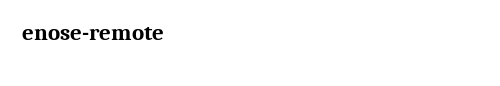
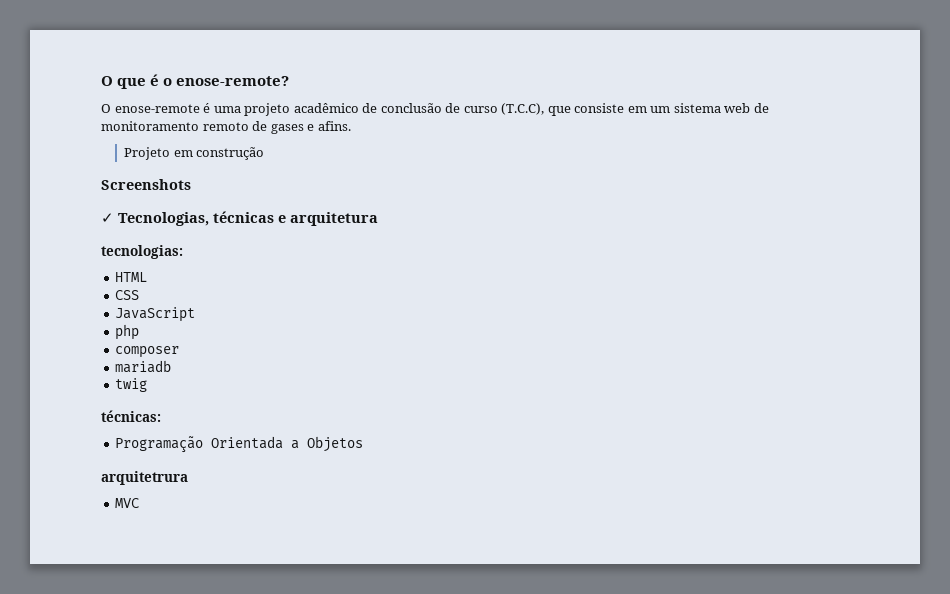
- enose-remote
+ O que é o enose-remote?
+ O enose-remote é uma projeto acadêmico de conclusão de curso (T.C.C), que consiste em um sistema web de monitoramento remoto de gases e afins.
+ Projeto em construção
+ Screenshots
+ ✓ Tecnologias, técnicas e arquitetura
+ tecnologias:
+ HTML
+ CSS
+ JavaScript
+ php
+ composer
+ mariadb
+ twig
+ técnicas:
+ Programação Orientada a Objetos
+ arquitetrura
+ MVC

